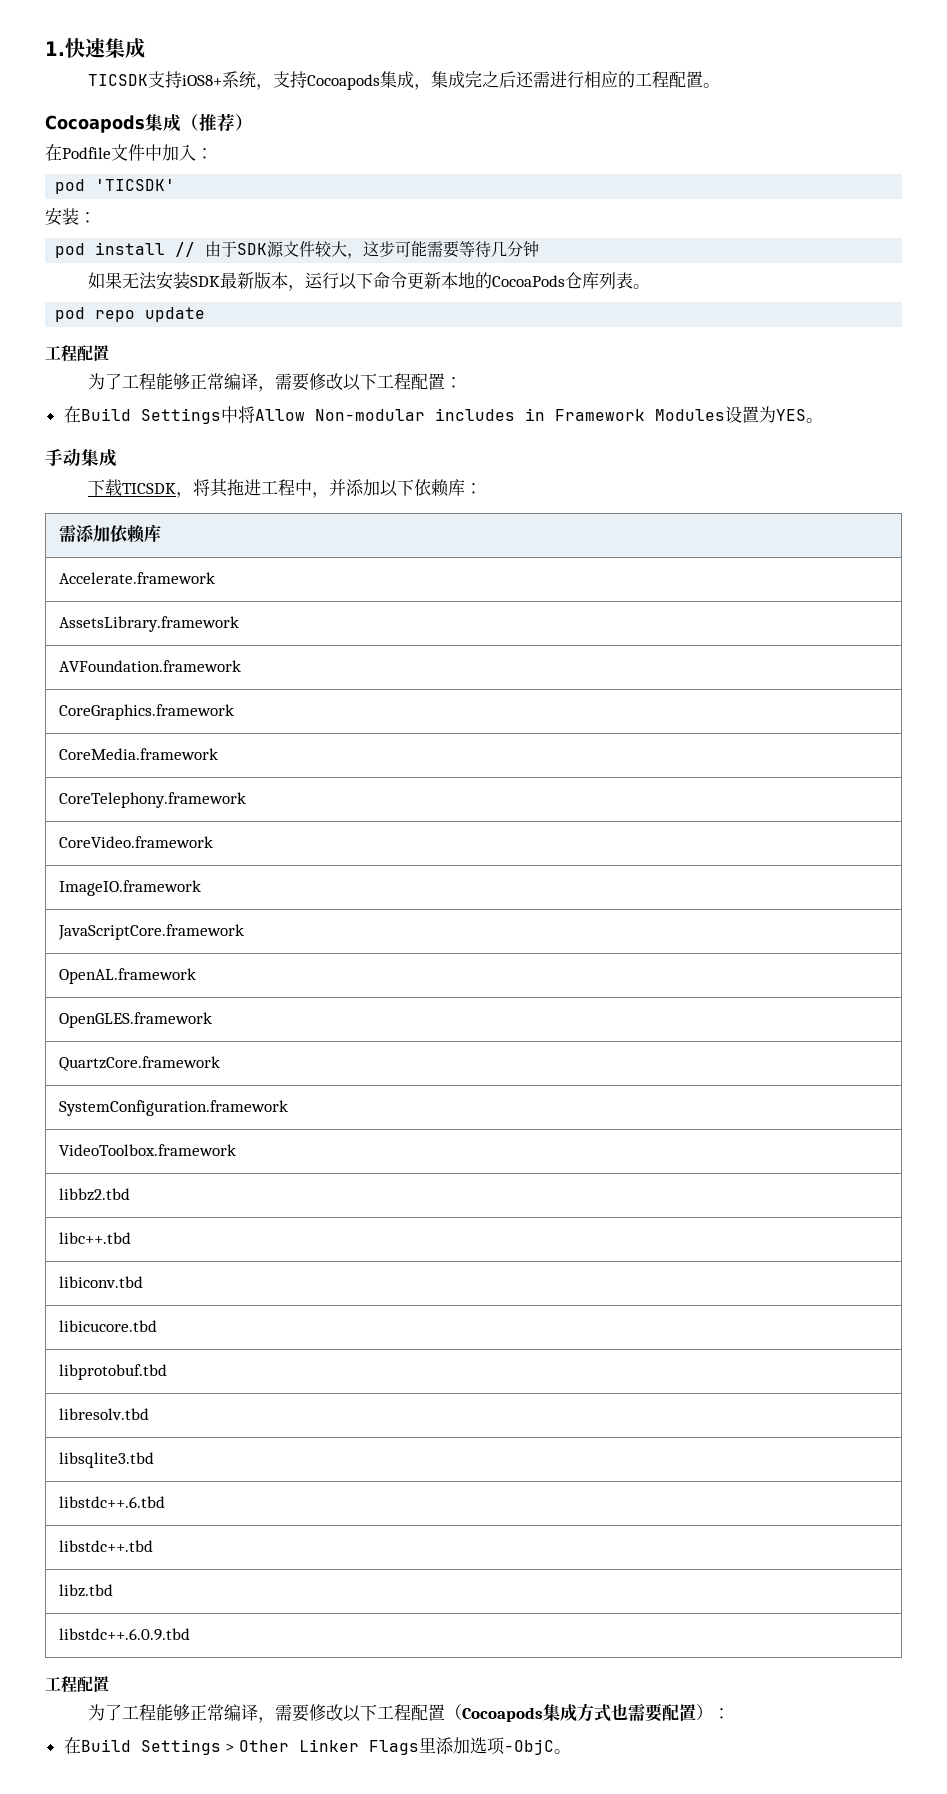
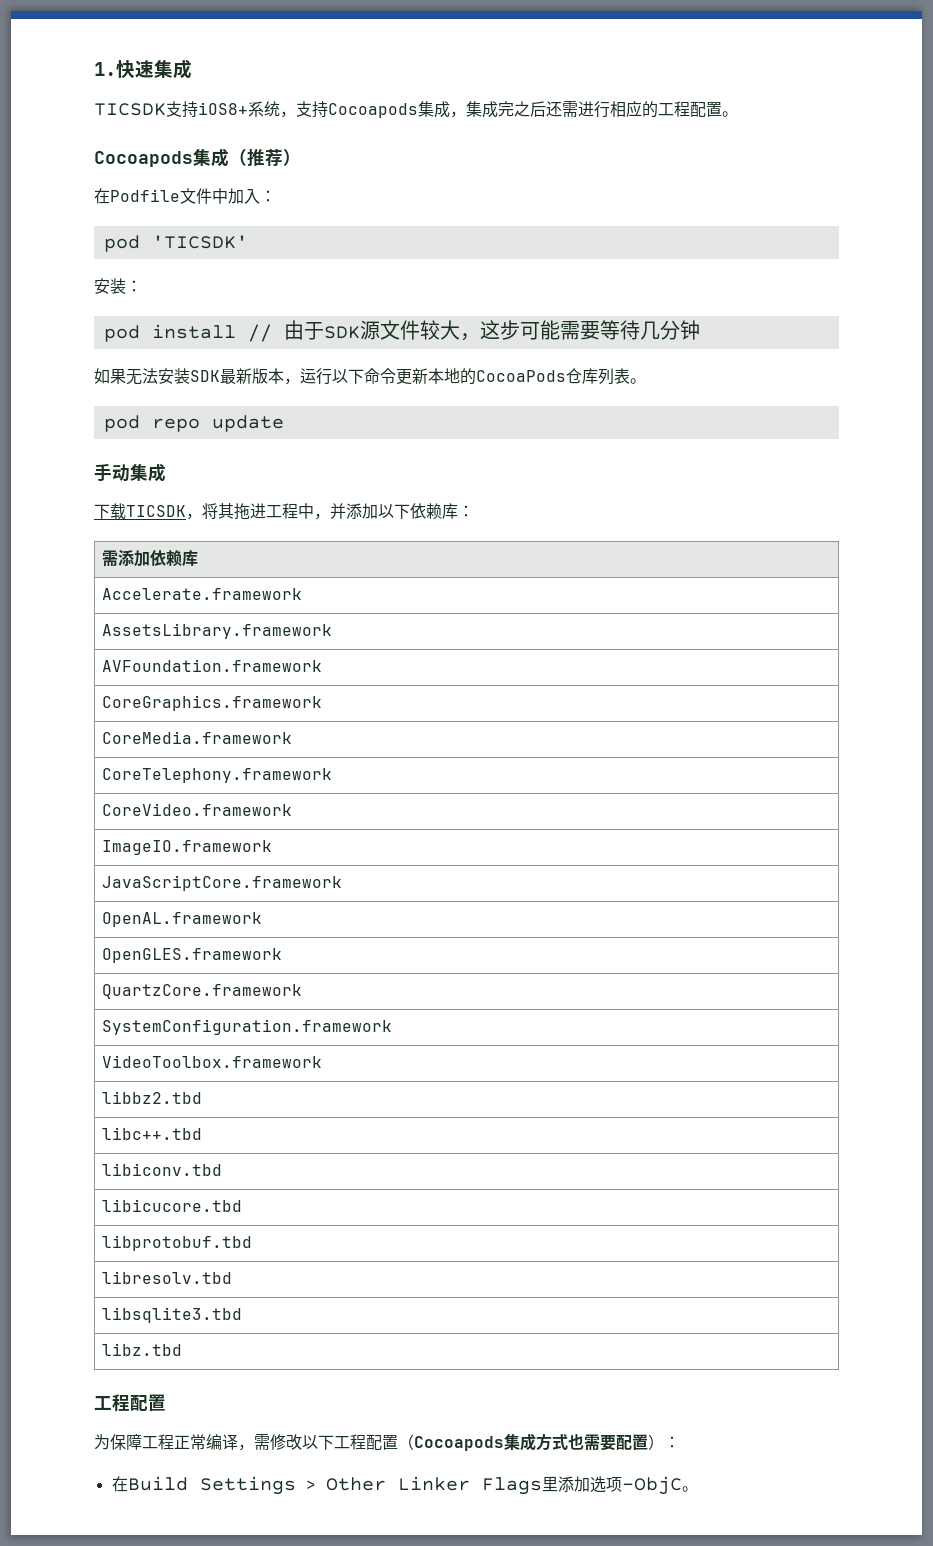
  pod repo update
- 工程配置
- 为了工程能够正常编译，需要修改以下工程配置：
- 在Build Settings中将Allow Non-modular includes in Framework Modules设置为YES。
- libstdc++.6.tbd
- libstdc++.tbd
  libz.tbd
- libstdc++.6.0.9.tbd
  工程配置
- 为了工程能够正常编译，需要修改以下工程配置（Cocoapods集成方式也需要配置）：
+ 为保障工程正常编译，需修改以下工程配置（Cocoapods集成方式也需要配置）：

